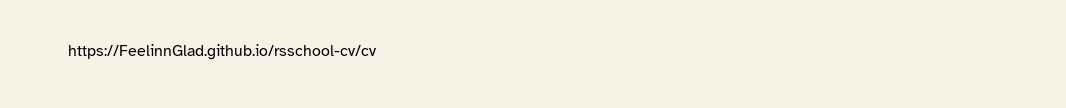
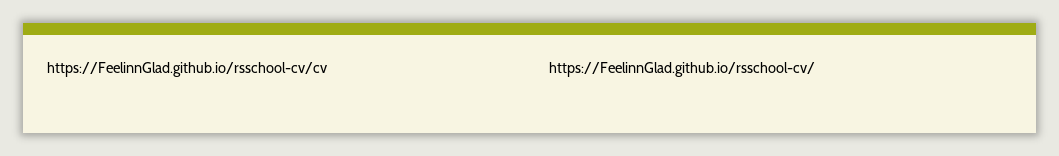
- https://FeelinnGlad.github.io/rsschool-cv/cv
+ https://FeelinnGlad.github.io/rsschool-cv/cv https://FeelinnGlad.github.io/rsschool-cv/

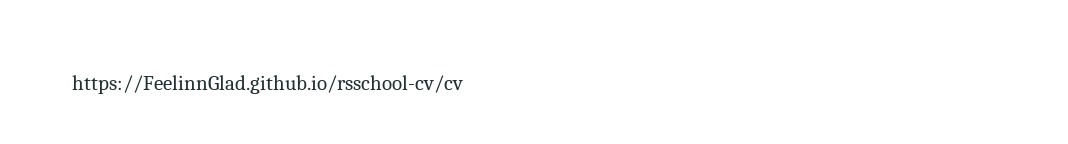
- https://FeelinnGlad.github.io/rsschool-cv/cv https://FeelinnGlad.github.io/rsschool-cv/
+ https://FeelinnGlad.github.io/rsschool-cv/cv

